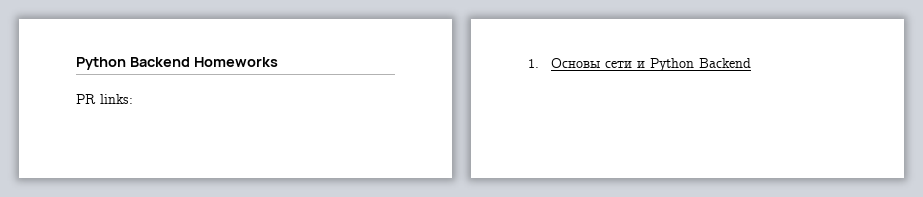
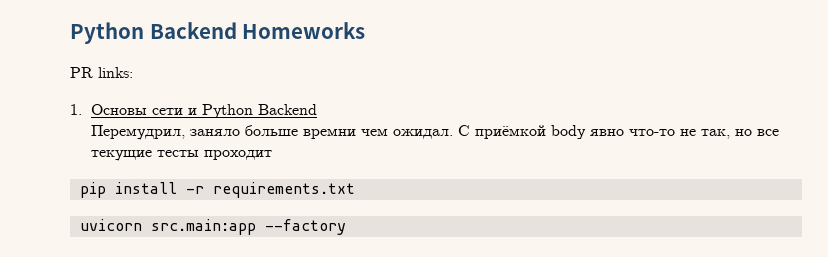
+ Перемудрил, заняло больше времни чем ожидал. C приёмкой body явно что-то не так, но все текущие тесты проходит
+ pip install -r requirements.txt
+ uvicorn src.main:app --factory

